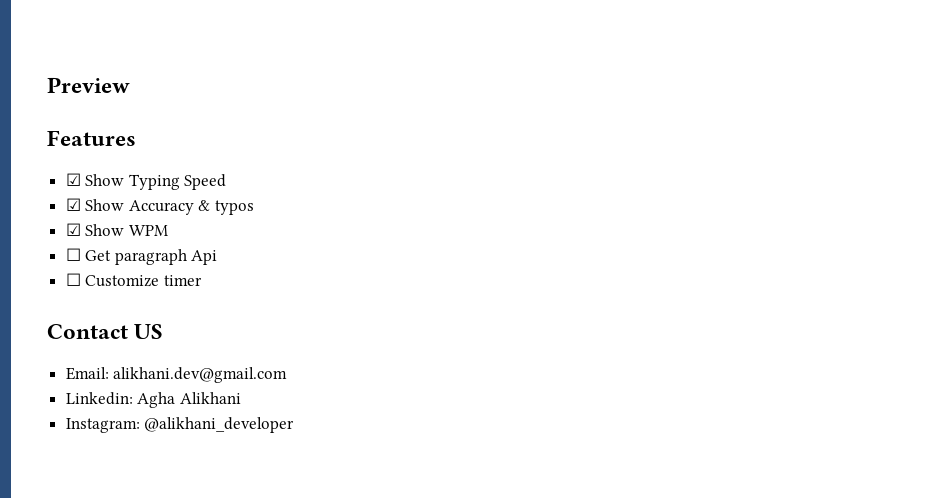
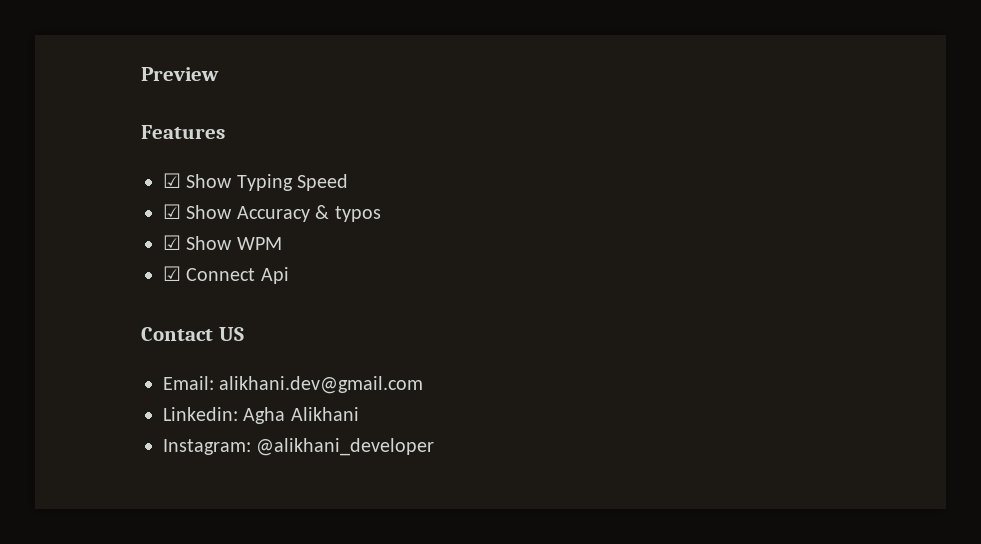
- ☐ Get paragraph Api
- ☐ Customize timer
+ ☑ Connect Api

